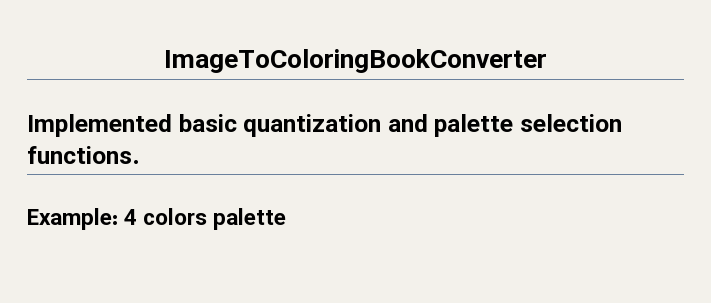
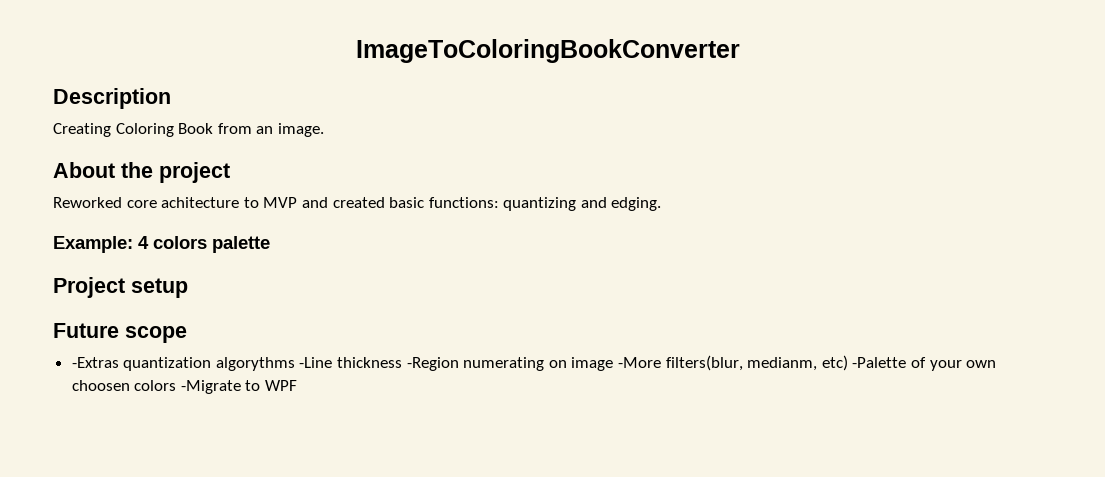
- Implemented basic quantization and palette selection functions.
+ Description
+ Creating Coloring Book from an image.
+ About the project
+ Reworked core achitecture to MVP and created basic functions: quantizing and edging.
  Example: 4 colors palette
+ Project setup
+ Future scope
+ -Extras quantization algorythms -Line thickness -Region numerating on image -More filters(blur, medianm, etc) -Palette of your own choosen colors -Migrate to WPF

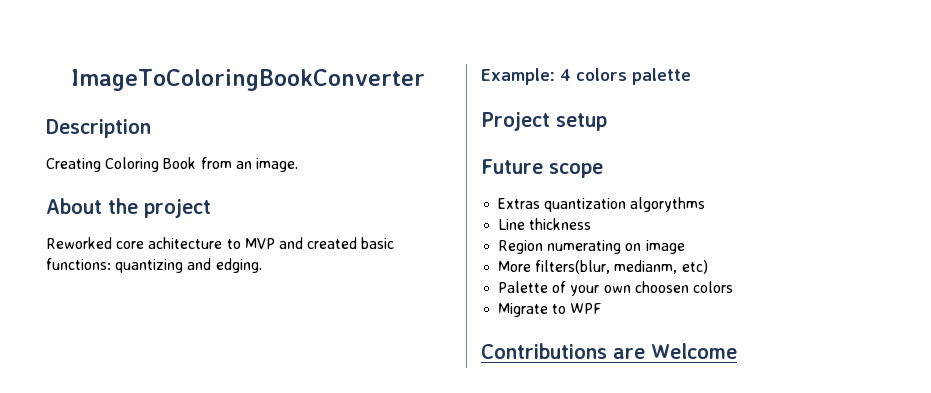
- -Extras quantization algorythms -Line thickness -Region numerating on image -More filters(blur, medianm, etc) -Palette of your own choosen colors -Migrate to WPF
+ Extras quantization algorythms
+ Line thickness
+ Region numerating on image
+ More filters(blur, medianm, etc)
+ Palette of your own choosen colors
+ Migrate to WPF
+ Contributions are Welcome

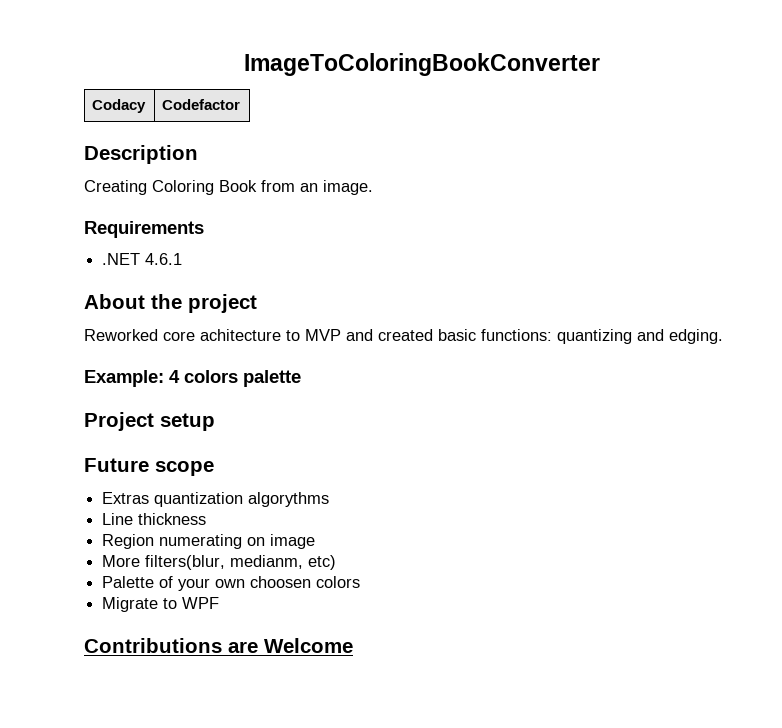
+ Codacy | Codefactor
+ Requirements
+ .NET 4.6.1

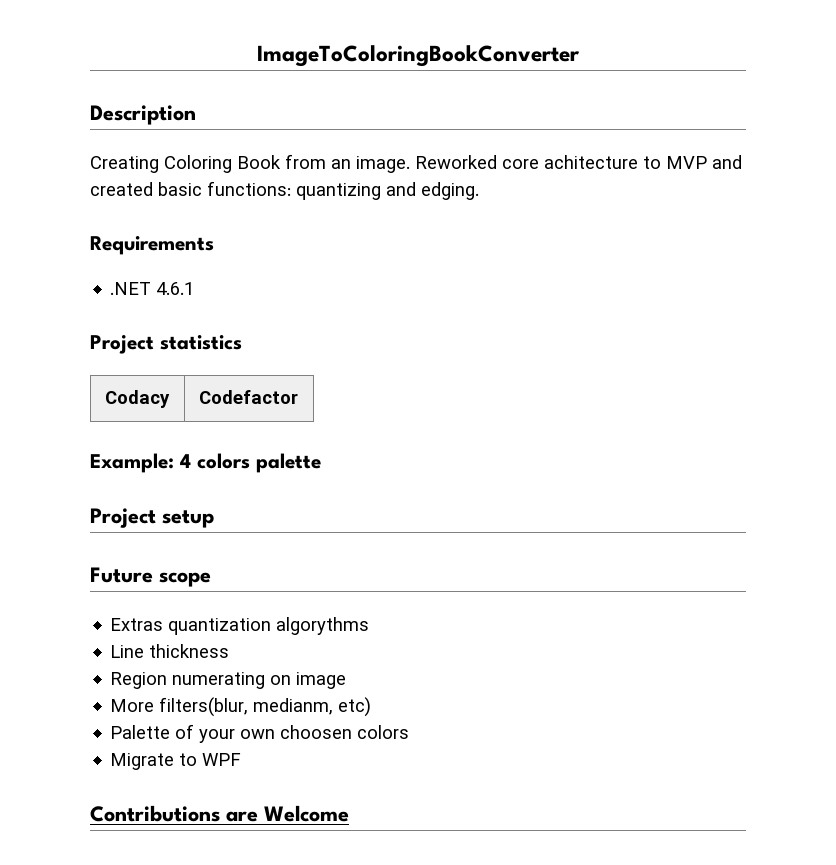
- Codacy | Codefactor
- Creating Coloring Book from an image.
- Requirements
- .NET 4.6.1
- About the project
- Reworked core achitecture to MVP and created basic functions: quantizing and edging.
+ Creating Coloring Book from an image. Reworked core achitecture to MVP and created basic functions: quantizing and edging.
+ Requirements
+ .NET 4.6.1
+ Project statistics
+ Codacy | Codefactor

